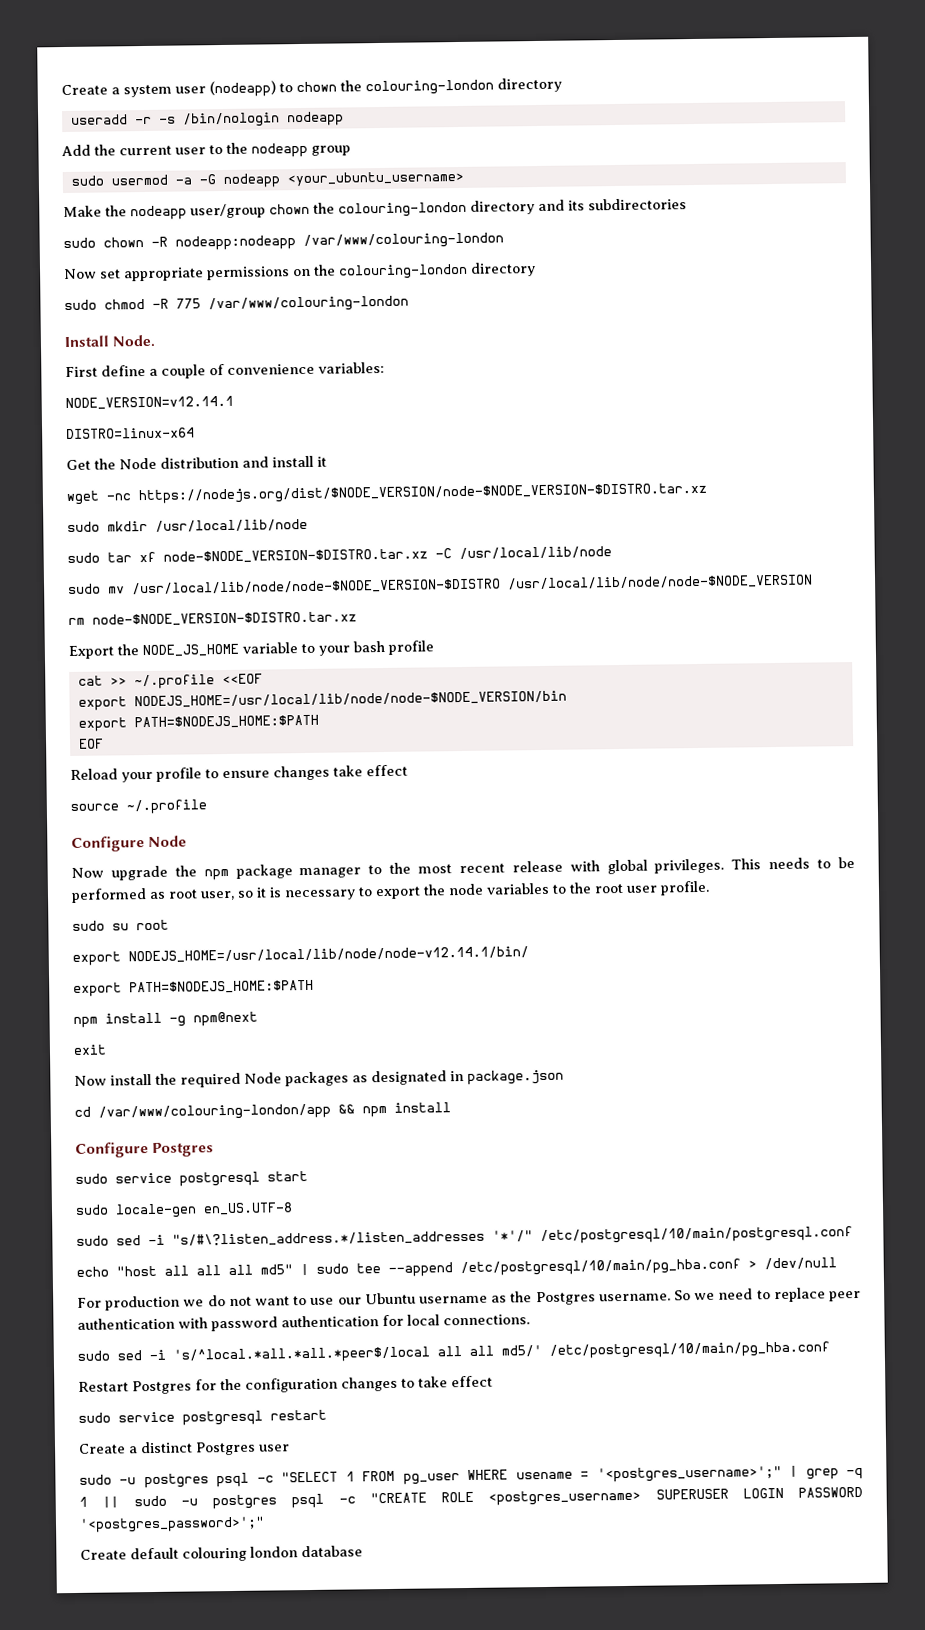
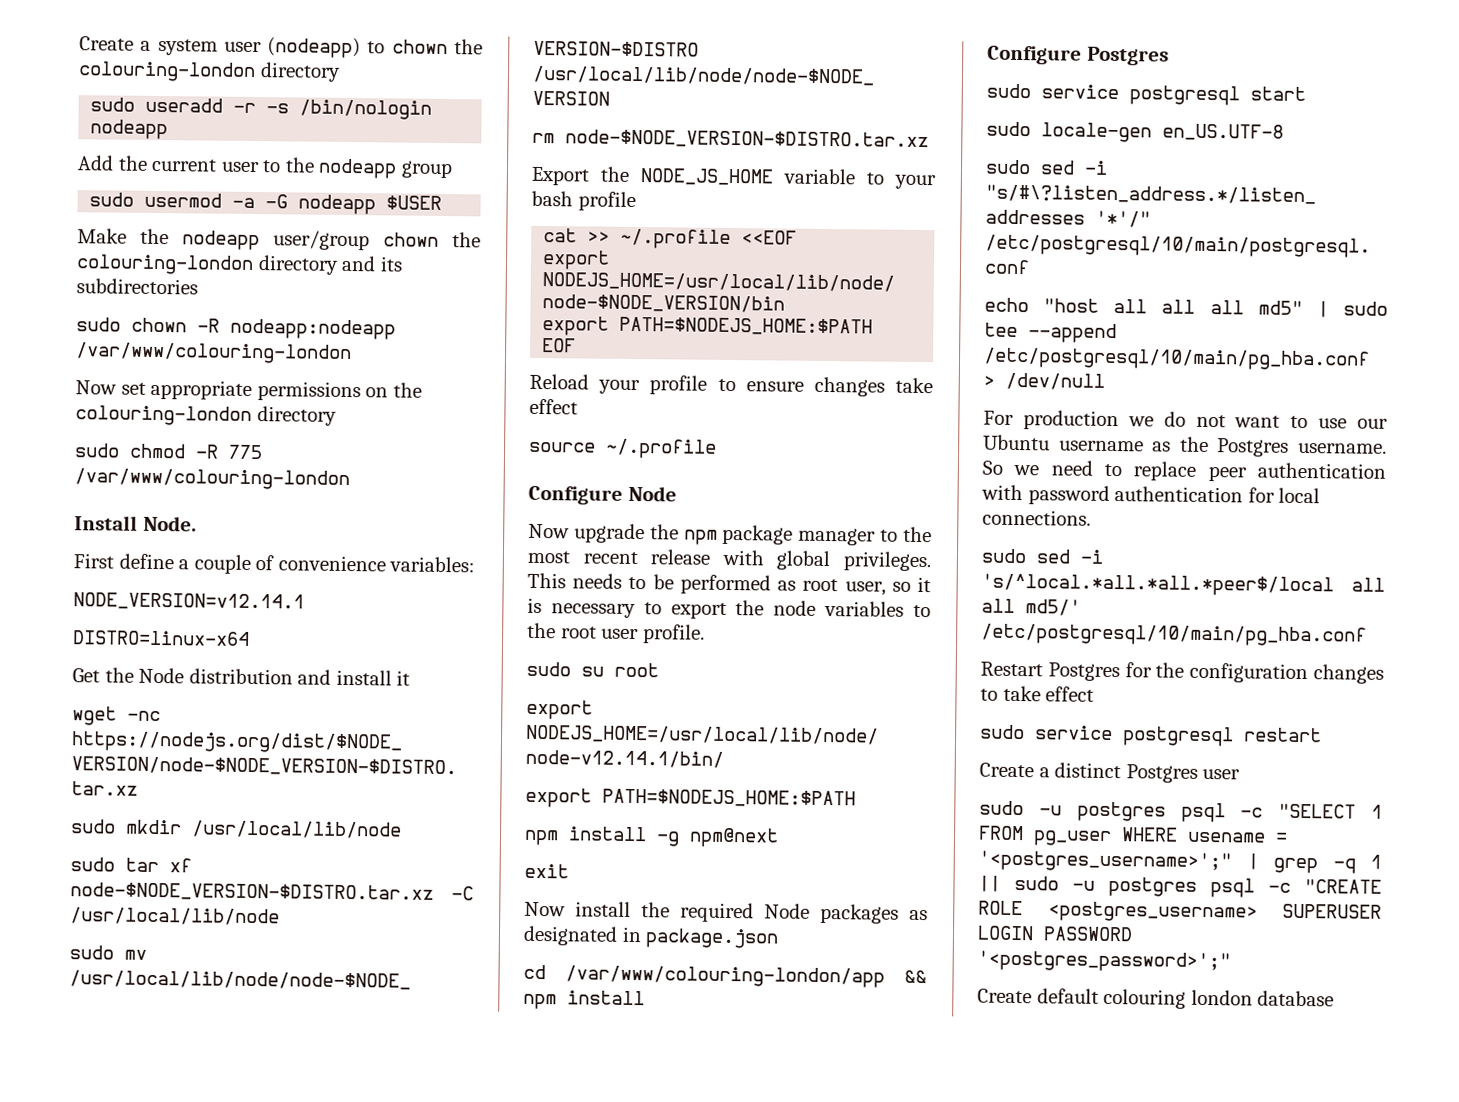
- useradd -r -s /bin/nologin nodeapp
+ sudo useradd -r -s /bin/nologin nodeapp
- sudo usermod -a -G nodeapp <your_ubuntu_username>
+ sudo usermod -a -G nodeapp $USER

